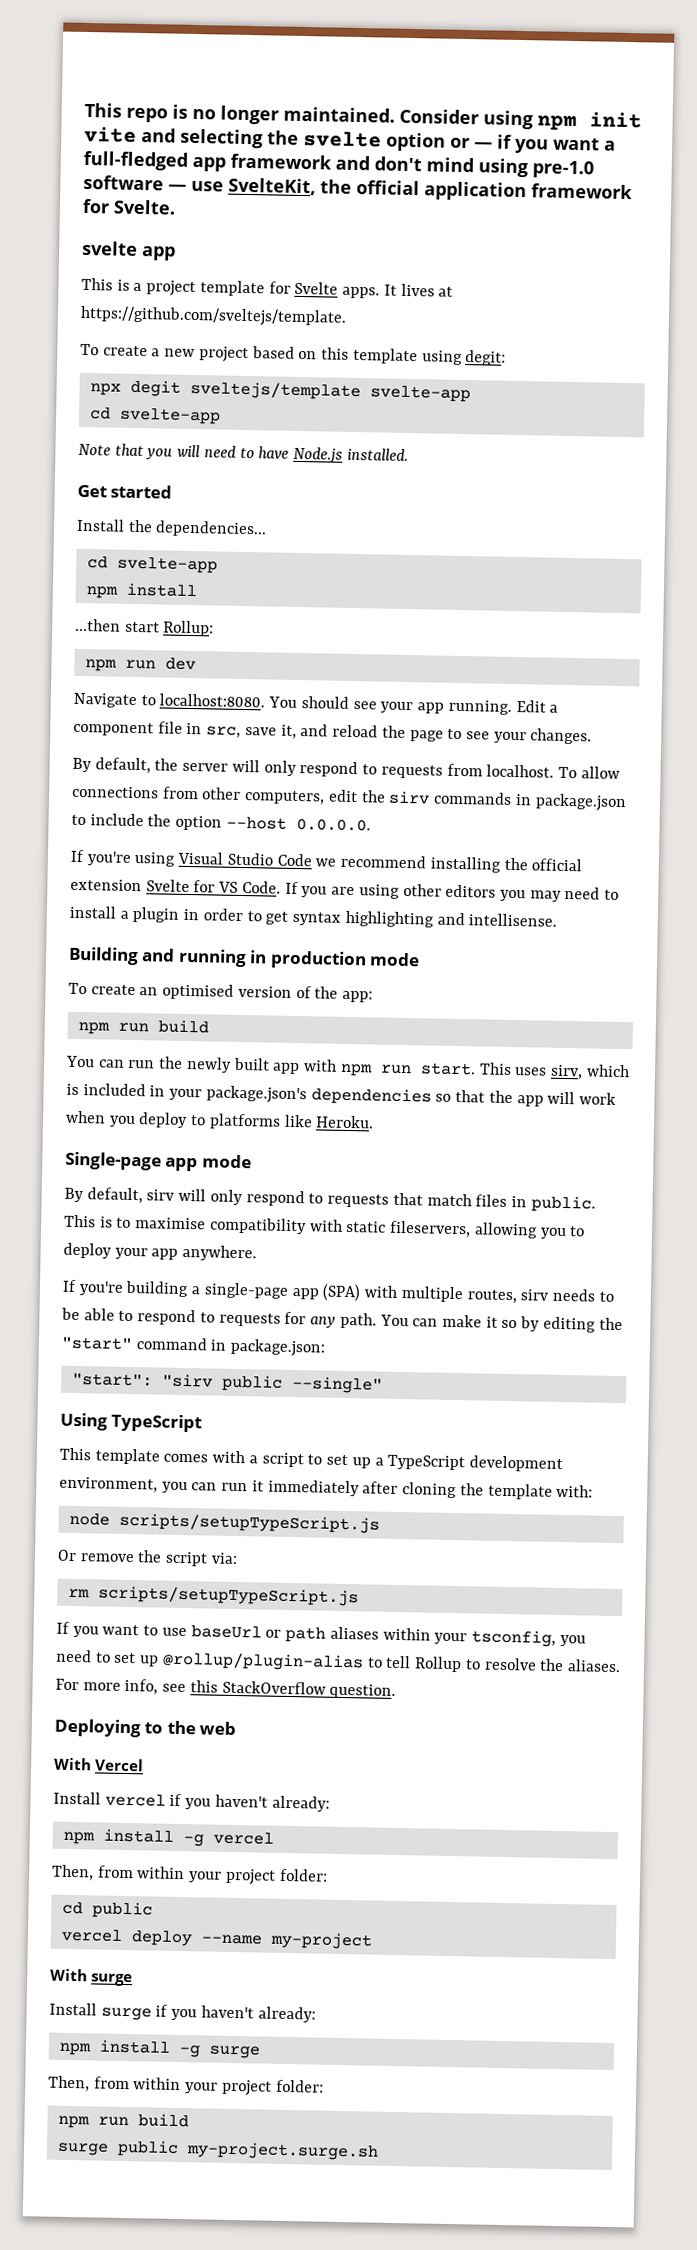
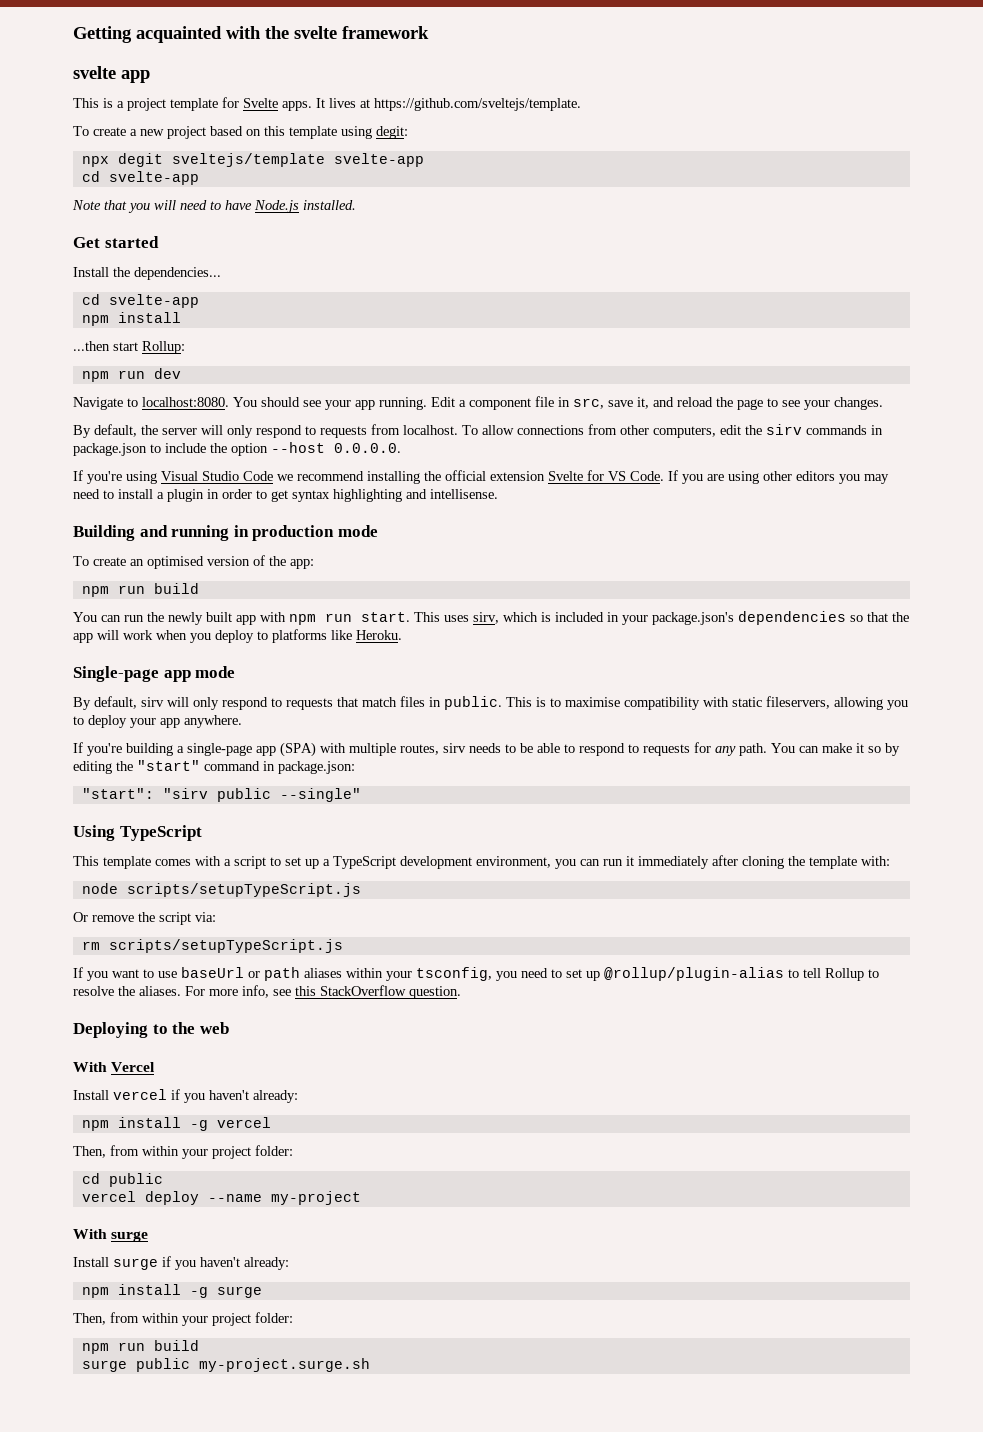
- This repo is no longer maintained. Consider using npm init vite and selecting the svelte option or — if you want a full-fledged app framework and don't mind using pre-1.0 software — use SvelteKit, the official application framework for Svelte.
+ Getting acquainted with the svelte framework

